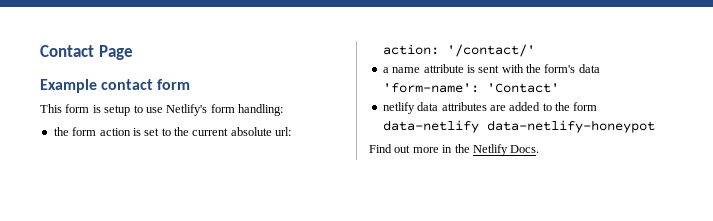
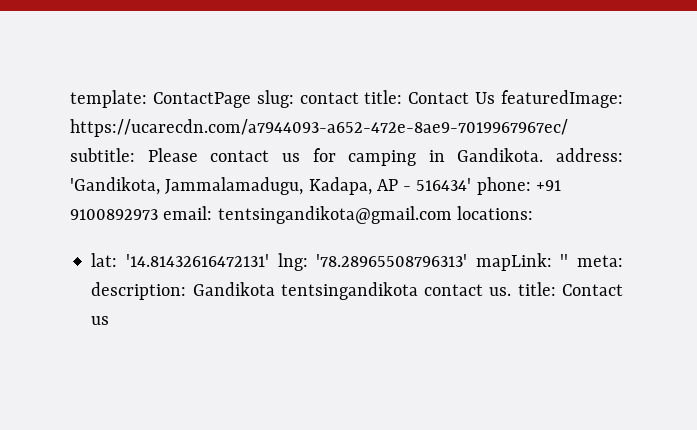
- Contact Page
- Example contact form
- This form is setup to use Netlify's form handling:
- the form action is set to the current absolute url: action: '/contact/'
- a name attribute is sent with the form's data 'form-name': 'Contact'
- netlify data attributes are added to the form data-netlify data-netlify-honeypot
- Find out more in the Netlify Docs.
+ template: ContactPage slug: contact title: Contact Us featuredImage: https://ucarecdn.com/a7944093-a652-472e-8ae9-7019967967ec/ subtitle: Please contact us for camping in Gandikota. address: 'Gandikota, Jammalamadugu, Kadapa, AP - 516434' phone: +91 9100892973 email: tentsingandikota@gmail.com locations:
+ lat: '14.81432616472131' lng: '78.28965508796313' mapLink: '' meta: description: Gandikota tentsingandikota contact us. title: Contact us

